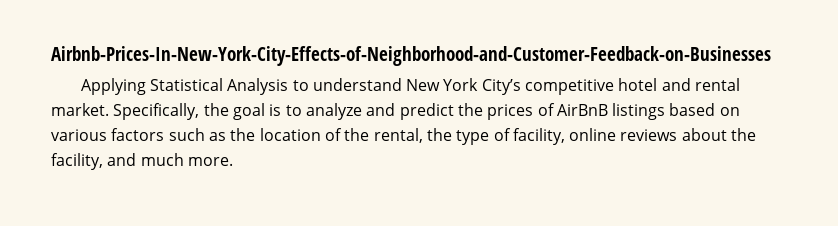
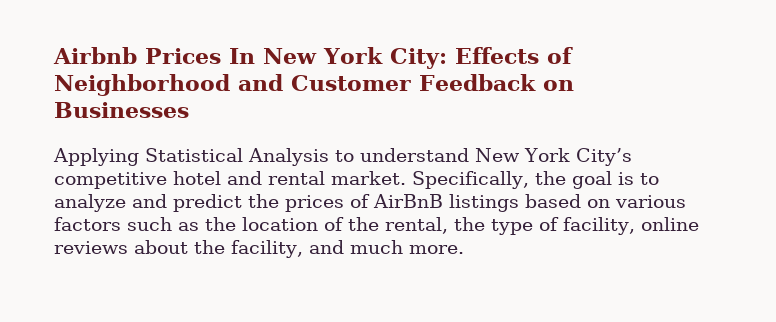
- Airbnb-Prices-In-New-York-City-Effects-of-Neighborhood-and-Customer-Feedback-on-Businesses
+ Airbnb Prices In New York City: Effects of Neighborhood and Customer Feedback on Businesses

